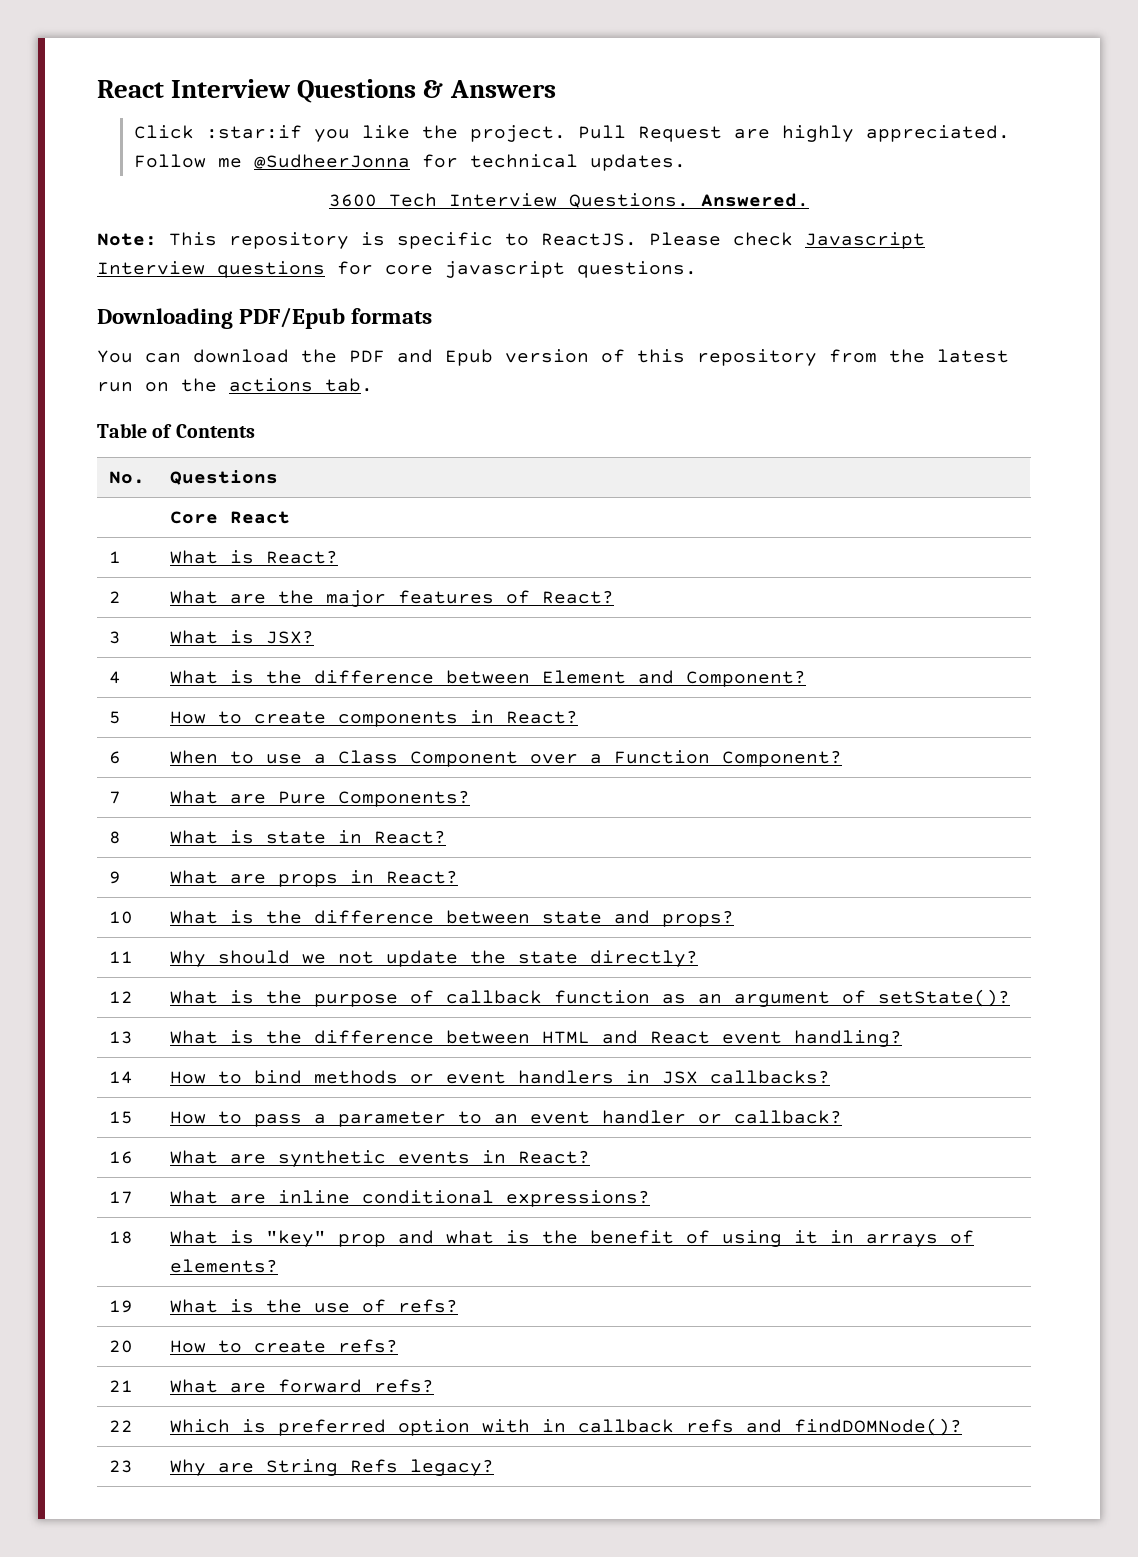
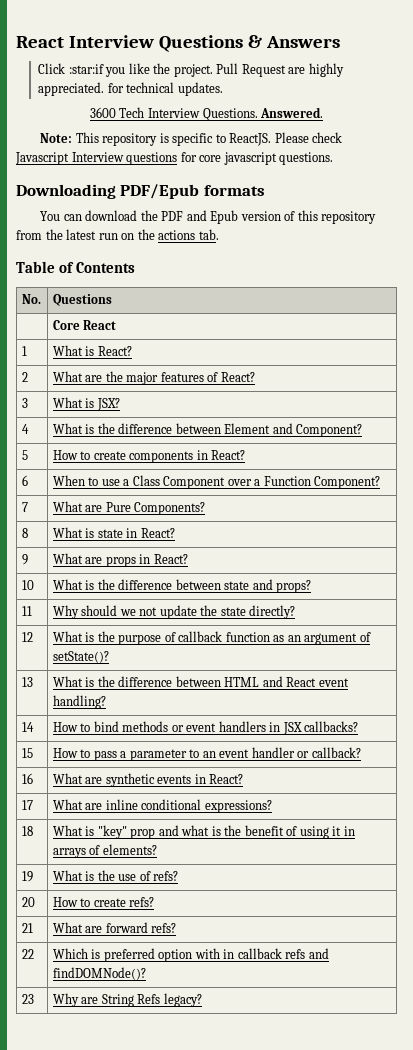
- Pull Request are highly appreciated. Follow me @SudheerJonna for technical updates.
+ Pull Request are highly appreciated. for technical updates.

